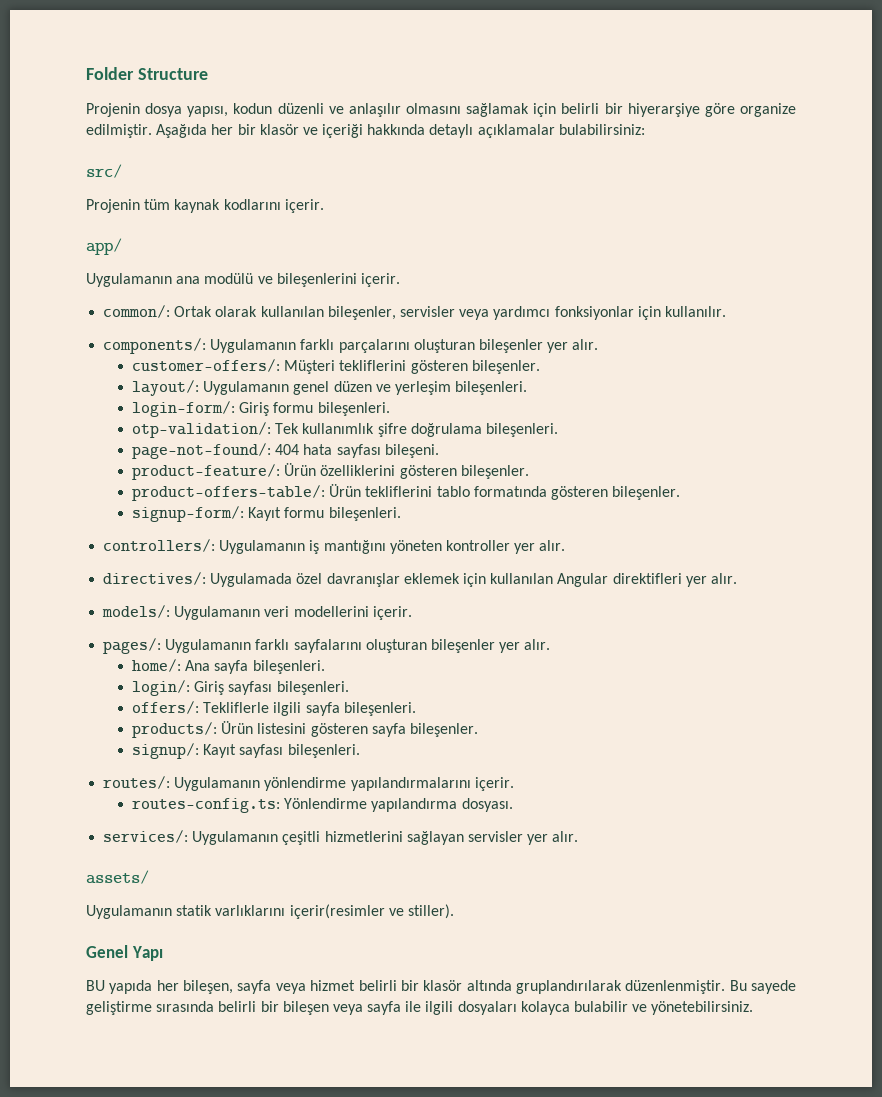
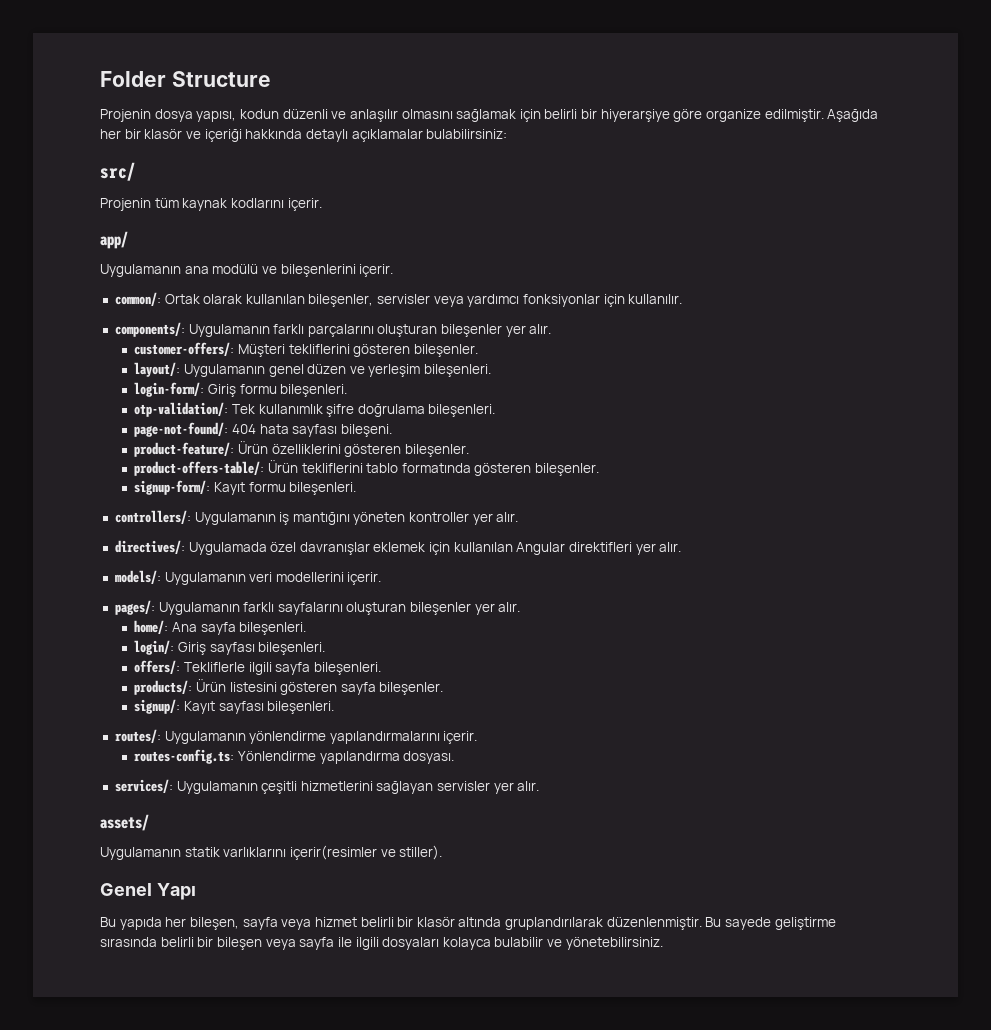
- BU yapıda her bileşen, sayfa veya hizmet belirli bir klasör altında gruplandırılarak düzenlenmiştir.
+ Bu yapıda her bileşen, sayfa veya hizmet belirli bir klasör altında gruplandırılarak düzenlenmiştir.

